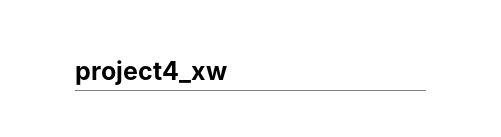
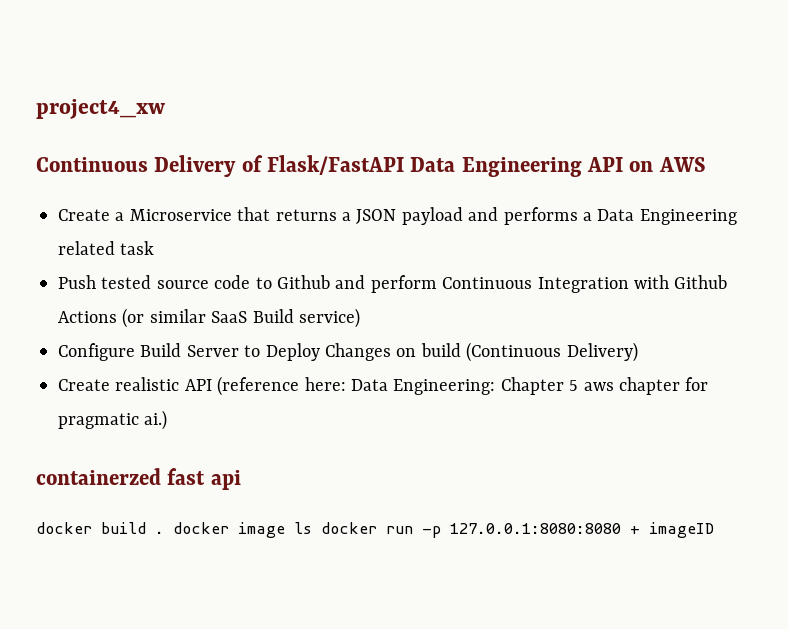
+ Continuous Delivery of Flask/FastAPI Data Engineering API on AWS
+ Create a Microservice that returns a JSON payload and performs a Data Engineering related task
+ Push tested source code to Github and perform Continuous Integration with Github Actions (or similar SaaS Build service)
+ Configure Build Server to Deploy Changes on build (Continuous Delivery)
+ Create realistic API (reference here: Data Engineering: Chapter 5 aws chapter for pragmatic ai.)
+ containerzed fast api
+ docker build . docker image ls docker run -p 127.0.0.1:8080:8080 + imageID

